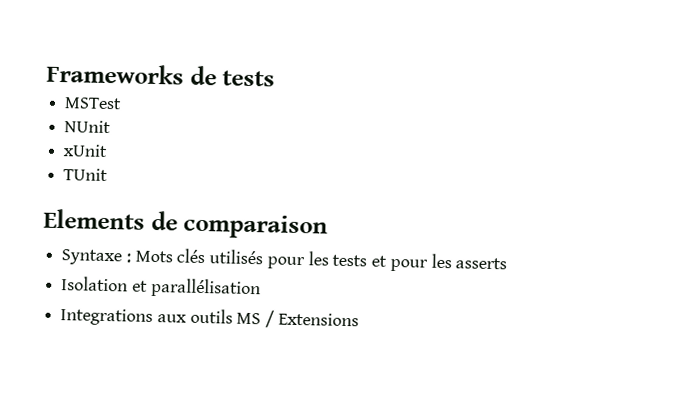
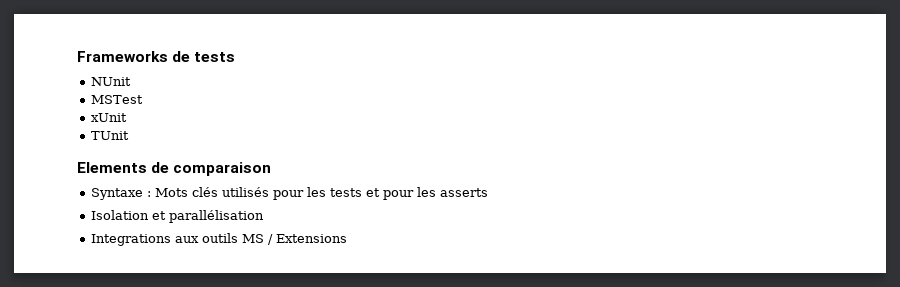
+ NUnit
- NUnit

